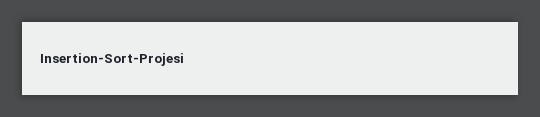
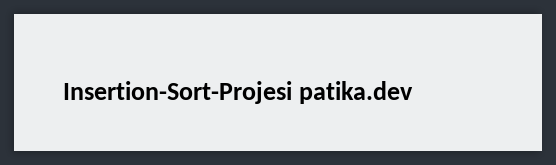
- Insertion-Sort-Projesi
+ Insertion-Sort-Projesi patika.dev

